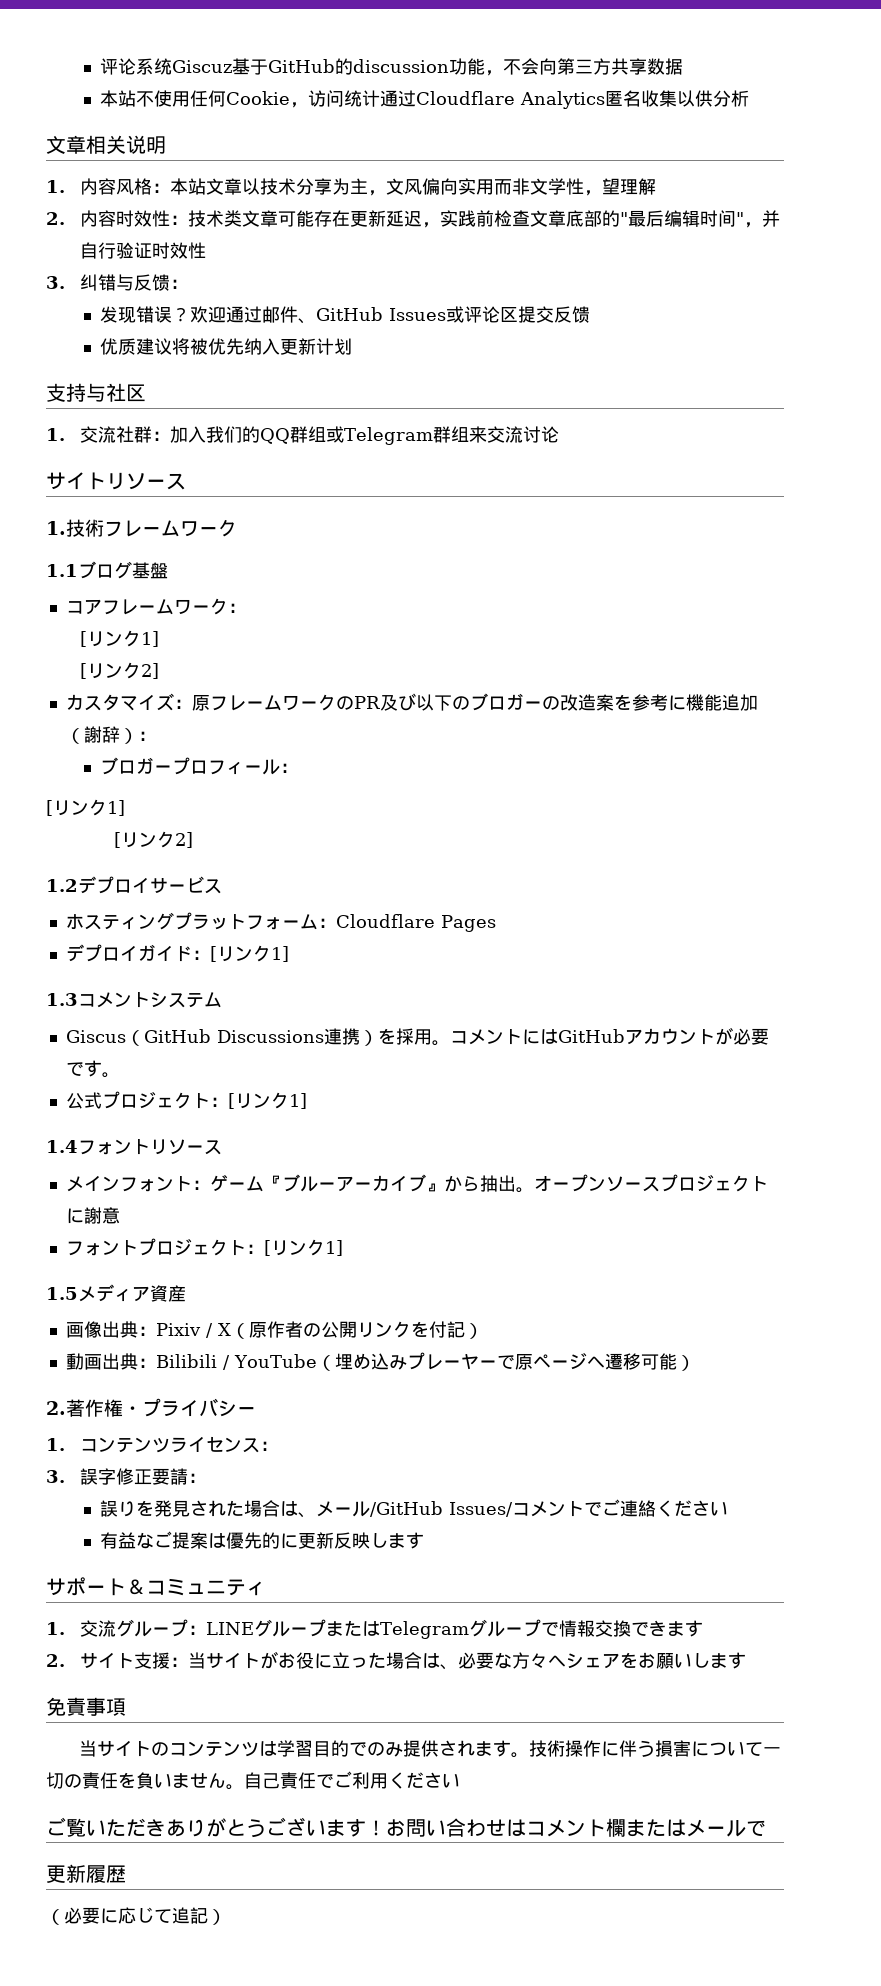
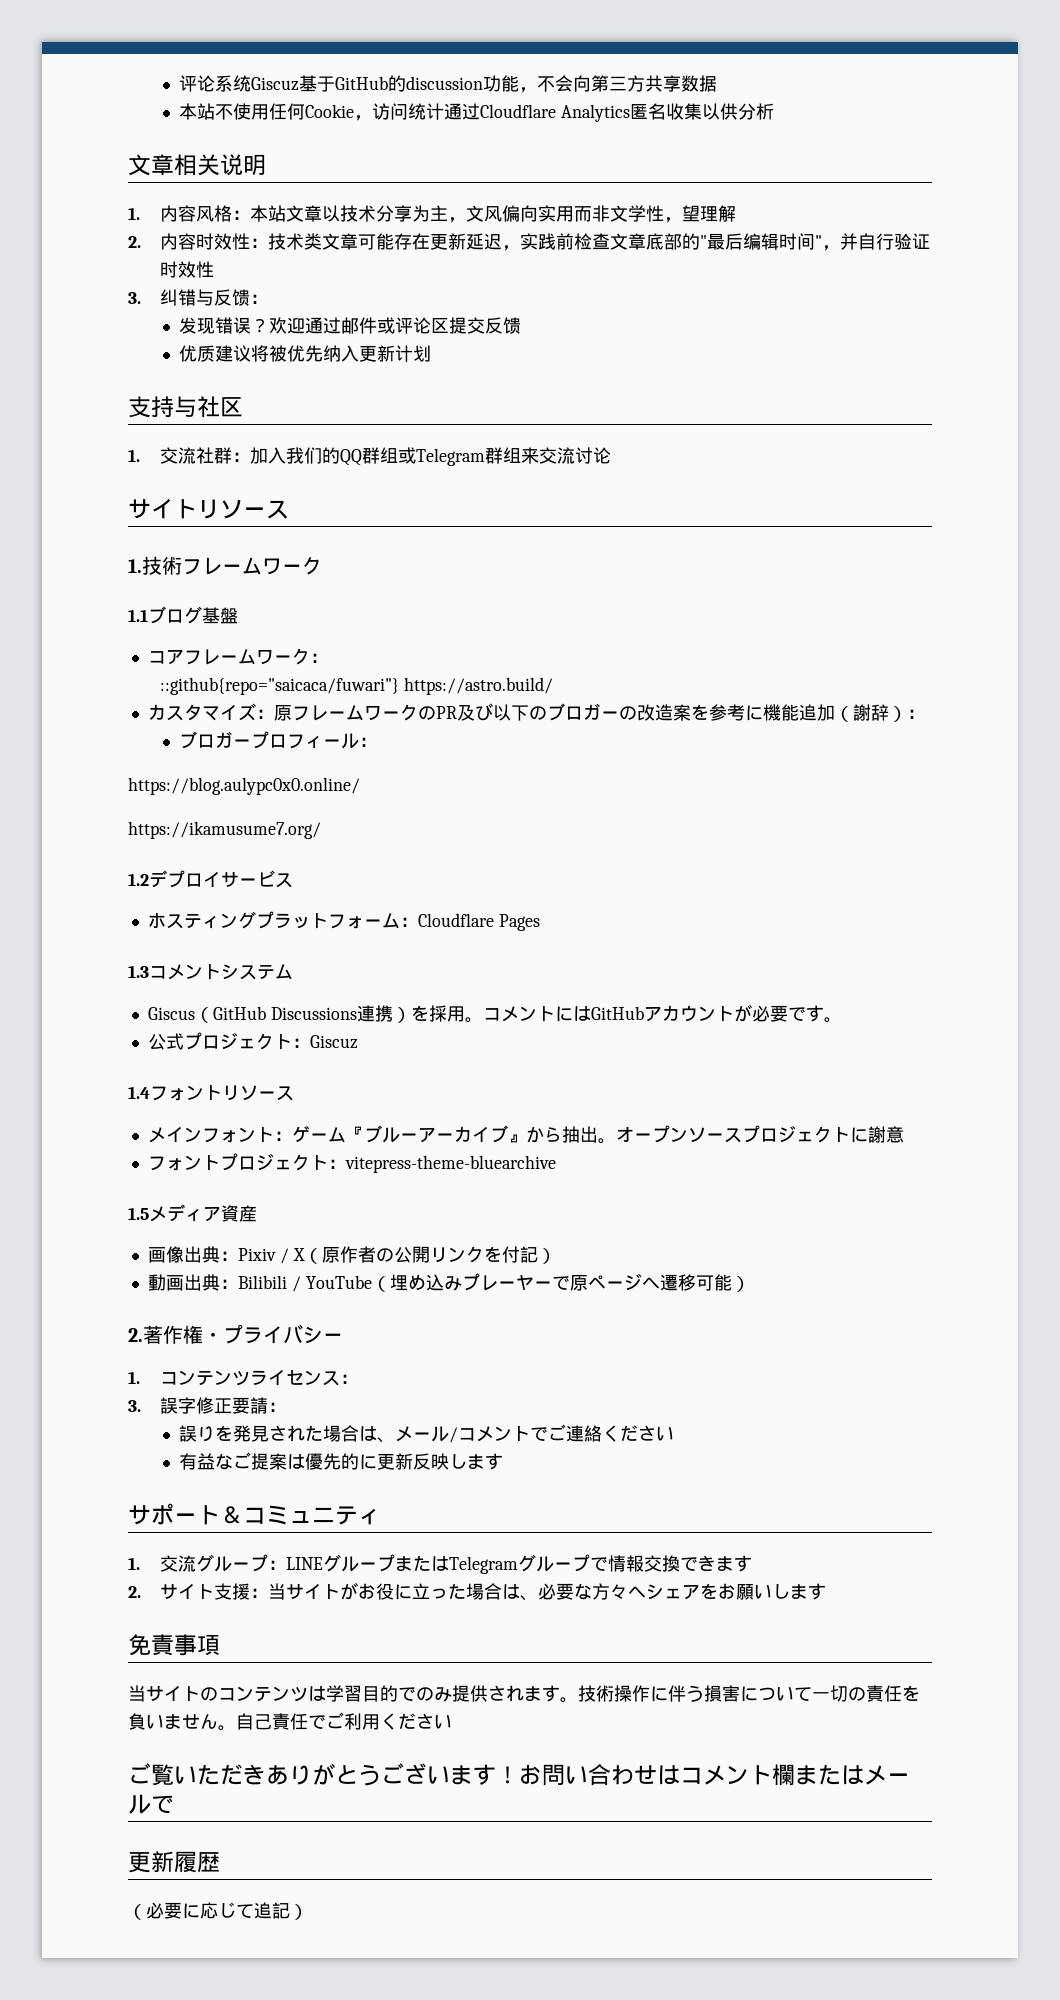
- 欢迎通过邮件、GitHub Issues或评论区提交反馈
+ 欢迎通过邮件或评论区提交反馈
  コアフレームワーク：
- [リンク1]
- [リンク2]
+ ::github{repo="saicaca/fuwari"} https://astro.build/
  ブロガープロフィール：
- [リンク1]
- [リンク2]
+ https://blog.aulypc0x0.online/
+ https://ikamusume7.org/
- デプロイガイド：[リンク1]
- 公式プロジェクト：[リンク1]
+ 公式プロジェクト：Giscuz
- フォントプロジェクト：[リンク1]
+ フォントプロジェクト：vitepress-theme-bluearchive
- 誤りを発見された場合は、メール/GitHub Issues/コメントでご連絡ください
+ 誤りを発見された場合は、メール/コメントでご連絡ください

